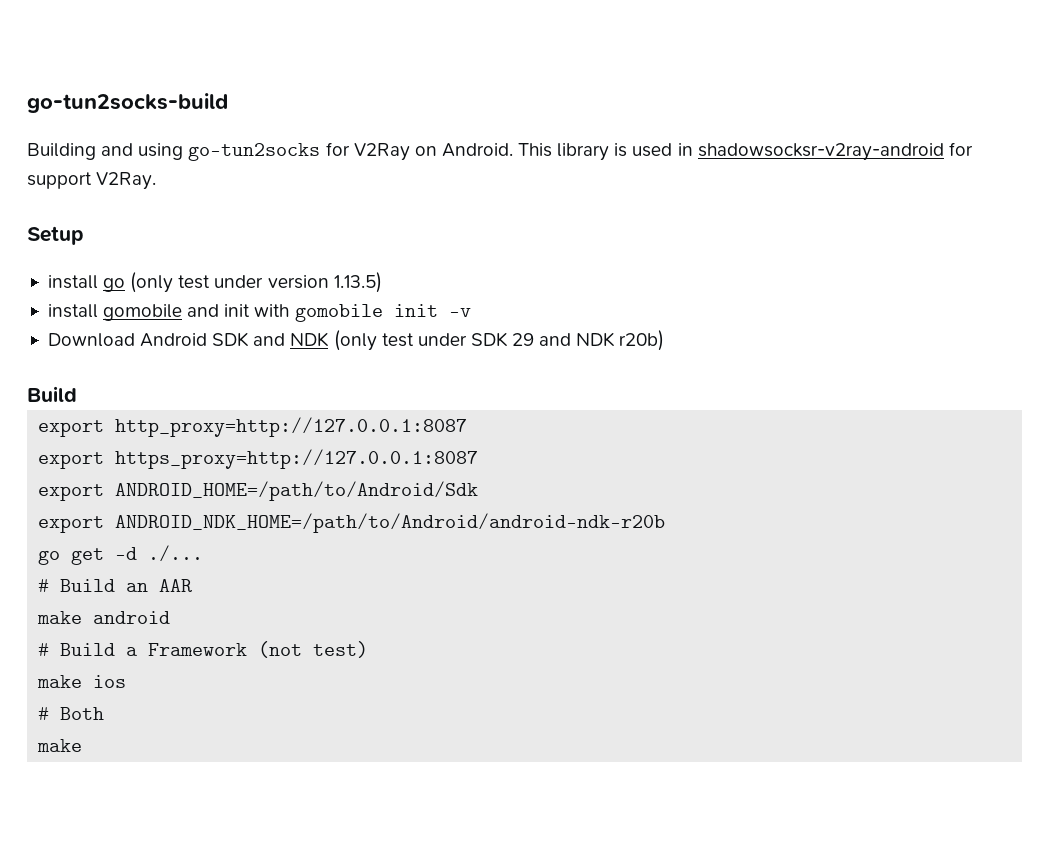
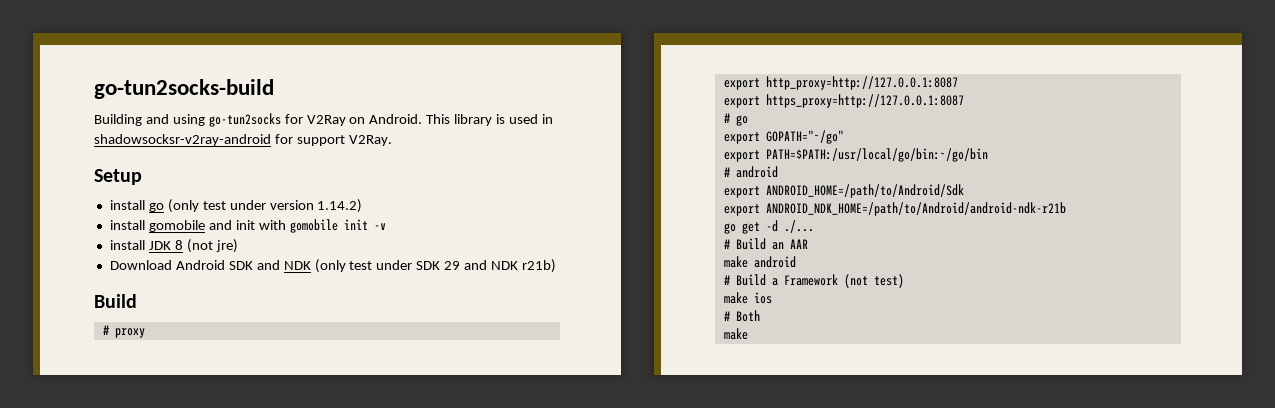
- install go (only test under version 1.13.5)
+ install go (only test under version 1.14.2)
+ install JDK 8 (not jre)
- Download Android SDK and NDK (only test under SDK 29 and NDK r20b)
+ Download Android SDK and NDK (only test under SDK 29 and NDK r21b)
  Build
+ # proxy
+ # go
+ export GOPATH="~/go"
+ export PATH=$PATH:/usr/local/go/bin:~/go/bin
+ # android
- export ANDROID_NDK_HOME=/path/to/Android/android-ndk-r20b
+ export ANDROID_NDK_HOME=/path/to/Android/android-ndk-r21b

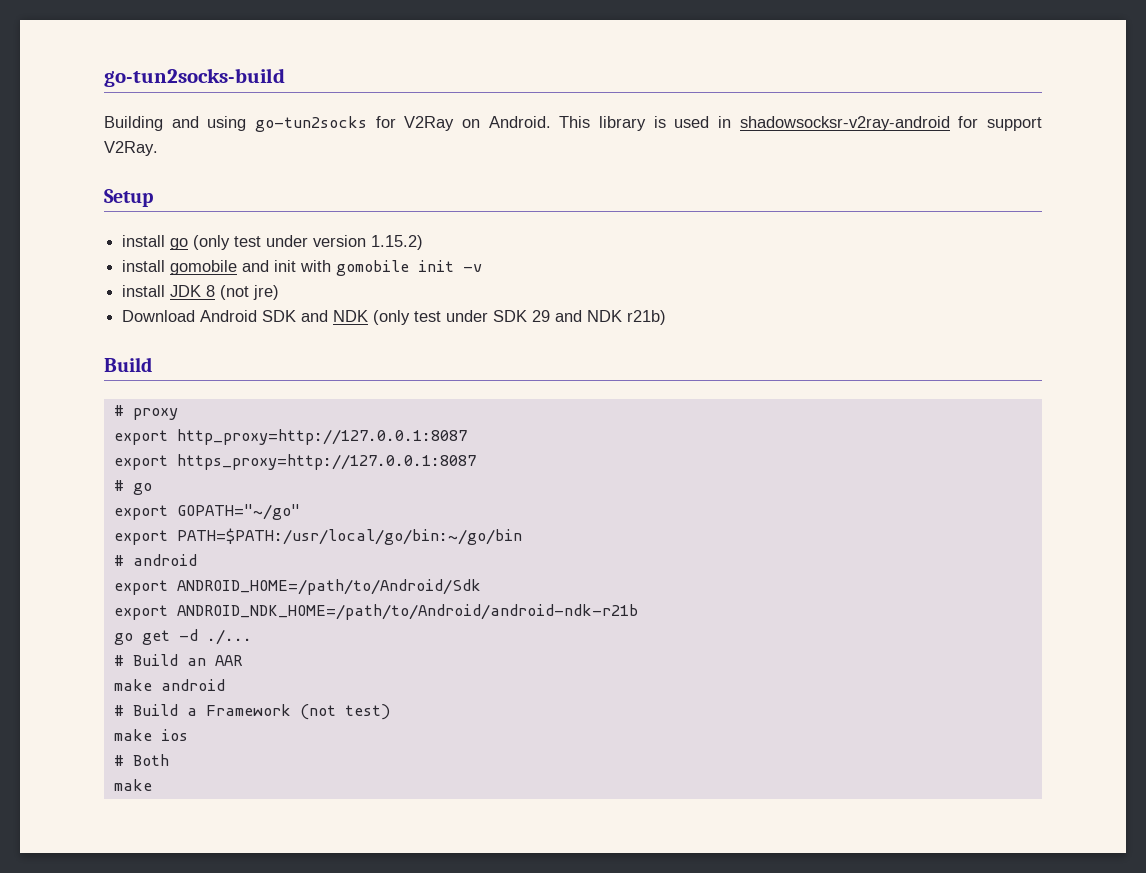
- install go (only test under version 1.14.2)
+ install go (only test under version 1.15.2)

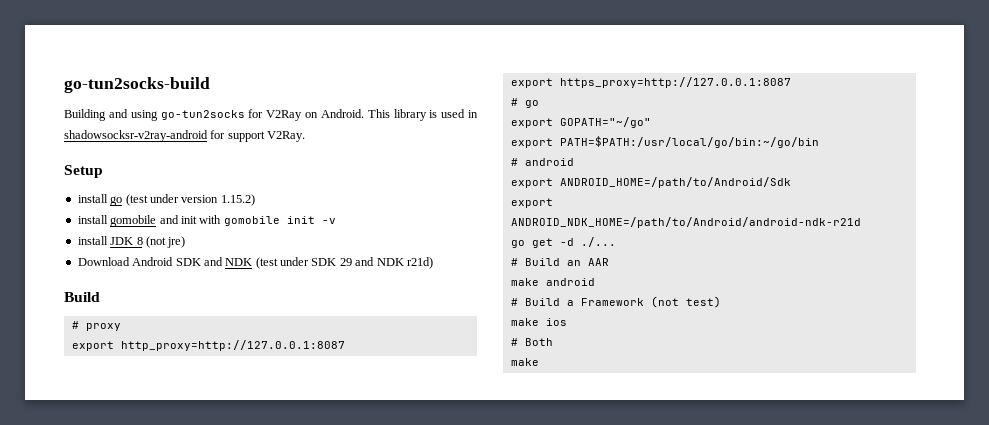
- install go (only test under version 1.15.2)
+ install go (test under version 1.15.2)
- Download Android SDK and NDK (only test under SDK 29 and NDK r21b)
+ Download Android SDK and NDK (test under SDK 29 and NDK r21d)
- export ANDROID_NDK_HOME=/path/to/Android/android-ndk-r21b
+ export ANDROID_NDK_HOME=/path/to/Android/android-ndk-r21d

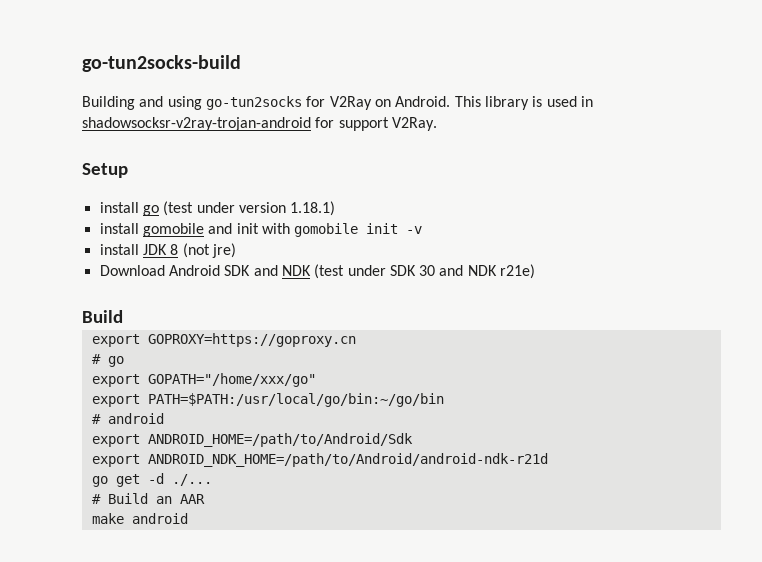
- This library is used in shadowsocksr-v2ray-android for support V2Ray.
+ This library is used in shadowsocksr-v2ray-trojan-android for support V2Ray.
- install go (test under version 1.15.2)
+ install go (test under version 1.18.1)
- Download Android SDK and NDK (test under SDK 29 and NDK r21d)
+ Download Android SDK and NDK (test under SDK 30 and NDK r21e)
  Build
- # proxy
- export http_proxy=http://127.0.0.1:8087
- export https_proxy=http://127.0.0.1:8087
+ export GOPROXY=https://goproxy.cn
- export GOPATH="~/go"
+ export GOPATH="/home/xxx/go"
- # Build a Framework (not test)
- make ios
- # Both
- make

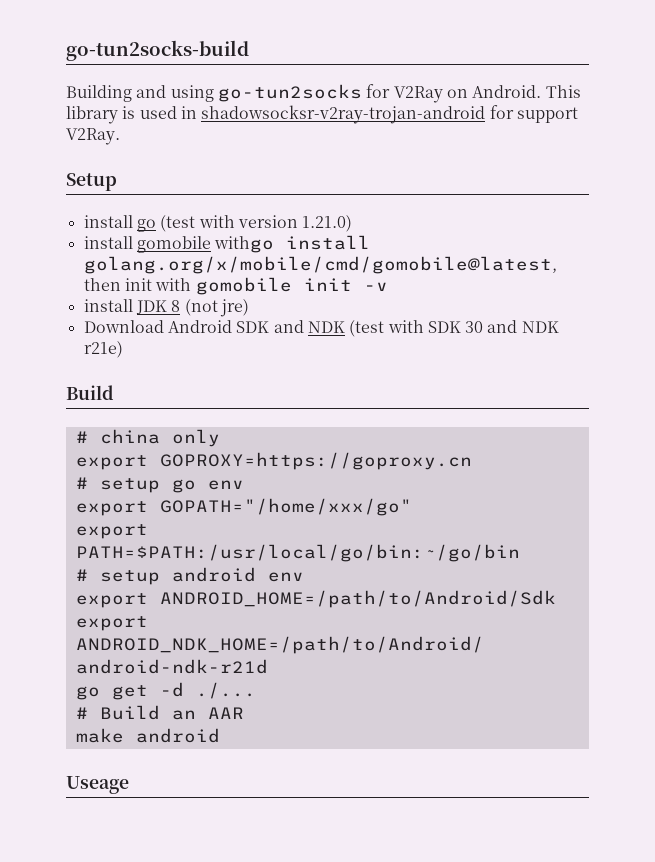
- install go (test under version 1.18.1)
+ install go (test with version 1.21.0)
- install gomobile and init with gomobile init -v
+ install gomobile withgo install golang.org/x/mobile/cmd/gomobile@latest, then init with gomobile init -v
- Download Android SDK and NDK (test under SDK 30 and NDK r21e)
+ Download Android SDK and NDK (test with SDK 30 and NDK r21e)
+ # china only
- # go
+ # setup go env
- # android
+ # setup android env
+ Useage

